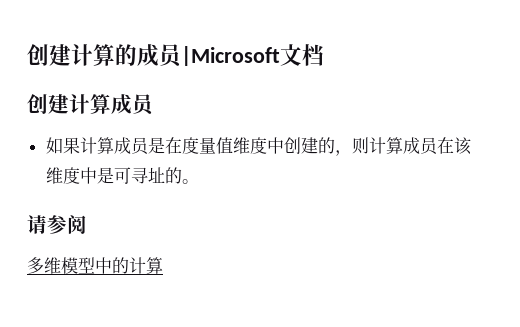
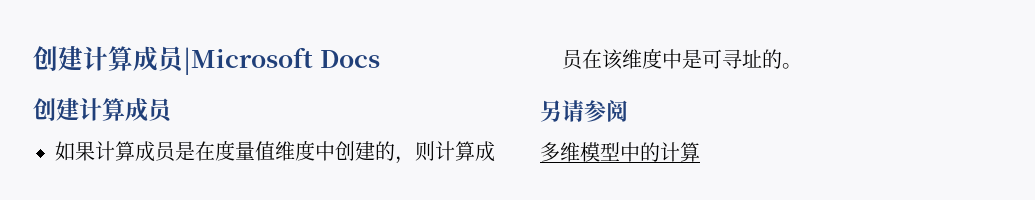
- 创建计算的成员|Microsoft文档
+ 创建计算成员|Microsoft Docs
- 请参阅
+ 另请参阅

